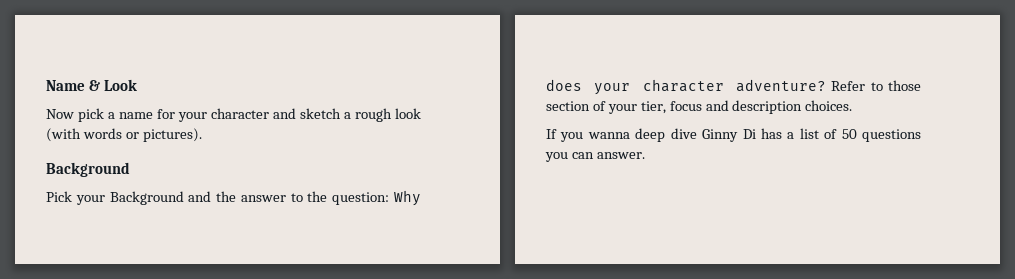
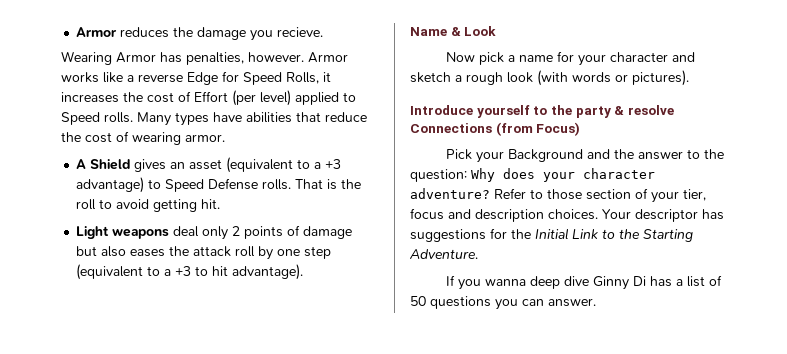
+ Armor reduces the damage you recieve.
+ Wearing Armor has penalties, however. Armor works like a reverse Edge for Speed Rolls, it increases the cost of Effort (per level) applied to Speed rolls. Many types have abilities that reduce the cost of wearing armor.
+ A Shield gives an asset (equivalent to a +3 advantage) to Speed Defense rolls. That is the roll to avoid getting hit.
+ Light weapons deal only 2 points of damage but also eases the attack roll by one step (equivalent to a +3 to hit advantage).
  Now pick a name for your character and sketch a rough look (with words or pictures).
- Background
+ Introduce yourself to the party & resolve Connections (from Focus)
+ Your descriptor has suggestions for the Initial Link to the Starting Adventure.

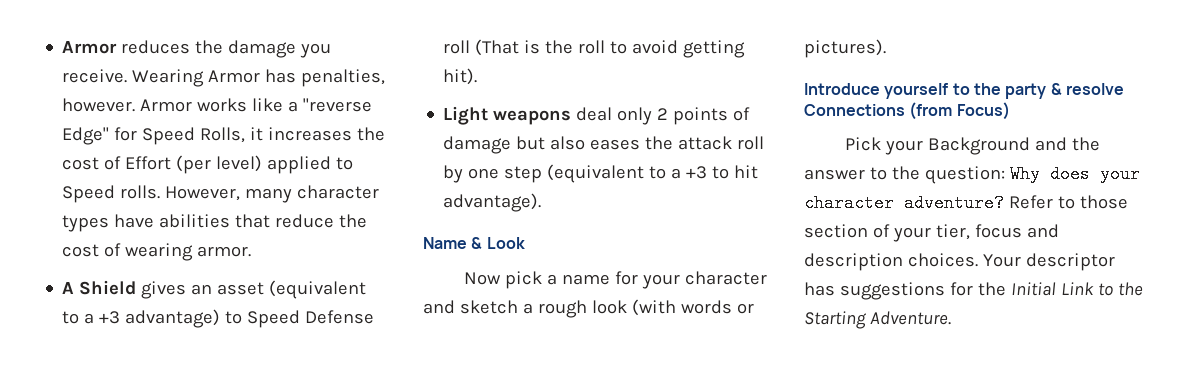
- Armor reduces the damage you recieve.
- Wearing Armor has penalties, however.
+ Armor reduces the damage you receive. Wearing Armor has penalties, however.
- Armor works like a reverse Edge for Speed Rolls, it increases the cost of Effort (per level) applied to Speed rolls.
+ Armor works like a "reverse Edge" for Speed Rolls, it increases the cost of Effort (per level) applied to Speed rolls.
- Many types have abilities that reduce the cost of wearing armor.
+ However, many character types have abilities that reduce the cost of wearing armor.
- A Shield gives an asset (equivalent to a +3 advantage) to Speed Defense rolls. That is the roll to avoid getting hit.
+ A Shield gives an asset (equivalent to a +3 advantage) to Speed Defense roll (That is the roll to avoid getting hit).
- If you wanna deep dive Ginny Di has a list of 50 questions you can answer.

